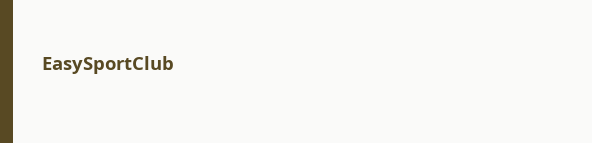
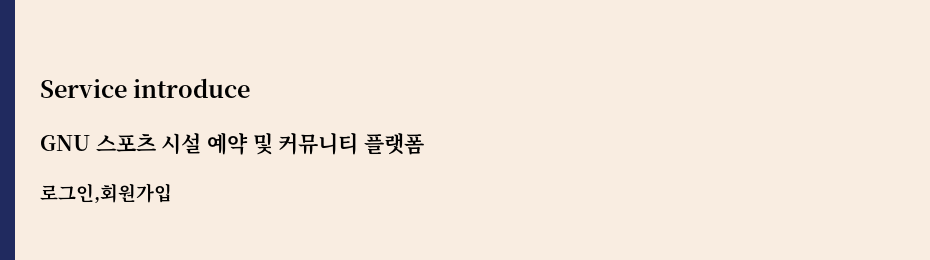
- EasySportClub
+ Service introduce
+ GNU 스포츠 시설 예약 및 커뮤니티 플랫폼
+ 로그인,회원가입

